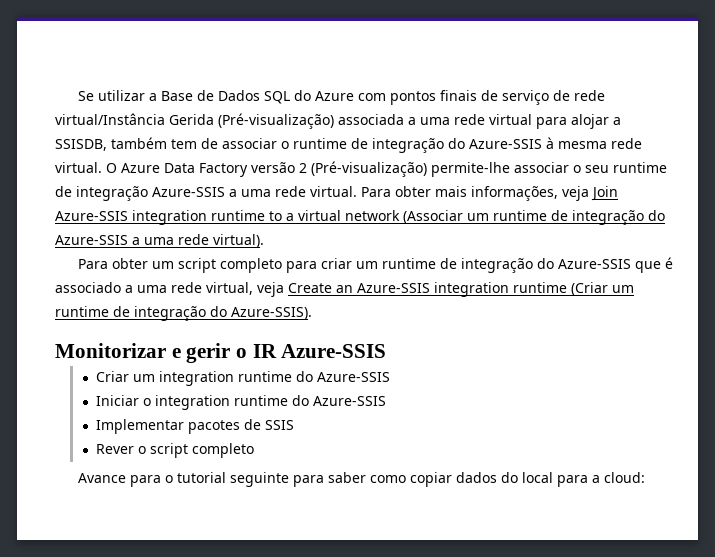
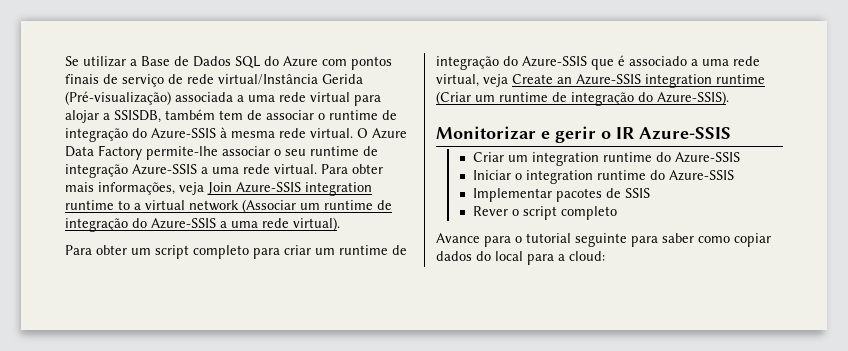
- O Azure Data Factory versão 2 (Pré-visualização) permite-lhe associar o seu runtime de integração Azure-SSIS a uma rede virtual.
+ O Azure Data Factory permite-lhe associar o seu runtime de integração Azure-SSIS a uma rede virtual.

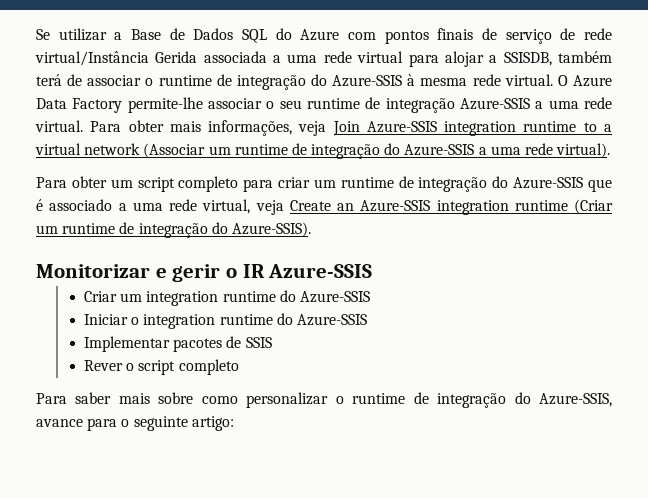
- Se utilizar a Base de Dados SQL do Azure com pontos finais de serviço de rede virtual/Instância Gerida (Pré-visualização) associada a uma rede virtual para alojar a SSISDB, também tem de associar o runtime de integração do Azure-SSIS à mesma rede virtual.
+ Se utilizar a Base de Dados SQL do Azure com pontos finais de serviço de rede virtual/Instância Gerida associada a uma rede virtual para alojar a SSISDB, também terá de associar o runtime de integração do Azure-SSIS à mesma rede virtual.
- Avance para o tutorial seguinte para saber como copiar dados do local para a cloud:
+ Para saber mais sobre como personalizar o runtime de integração do Azure-SSIS, avance para o seguinte artigo:

